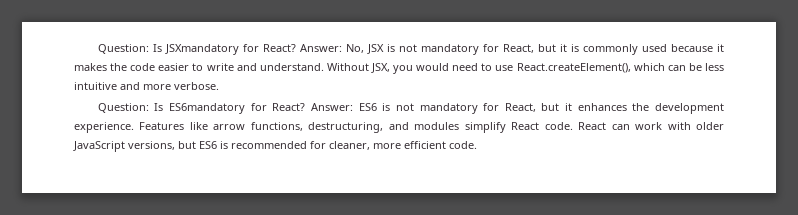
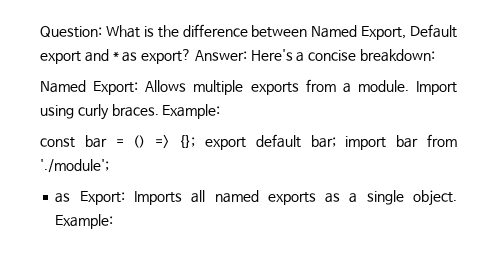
- Question: Is JSXmandatory for React? Answer: No, JSX is not mandatory for React, but it is commonly used because it makes the code easier to write and understand. Without JSX, you would need to use React.createElement(), which can be less intuitive and more verbose.
- Question: Is ES6mandatory for React? Answer: ES6 is not mandatory for React, but it enhances the development experience. Features like arrow functions, destructuring, and modules simplify React code. React can work with older JavaScript versions, but ES6 is recommended for cleaner, more efficient code.
+ Question: What is the difference between Named Export, Default export and * as export? Answer: Here's a concise breakdown:
+ Named Export: Allows multiple exports from a module. Import using curly braces. Example:
+ const bar = () => {}; export default bar; import bar from './module';
+ as Export: Imports all named exports as a single object. Example:

